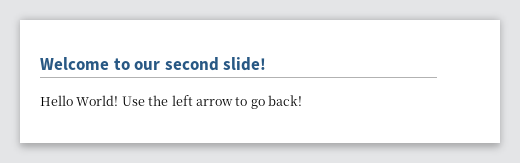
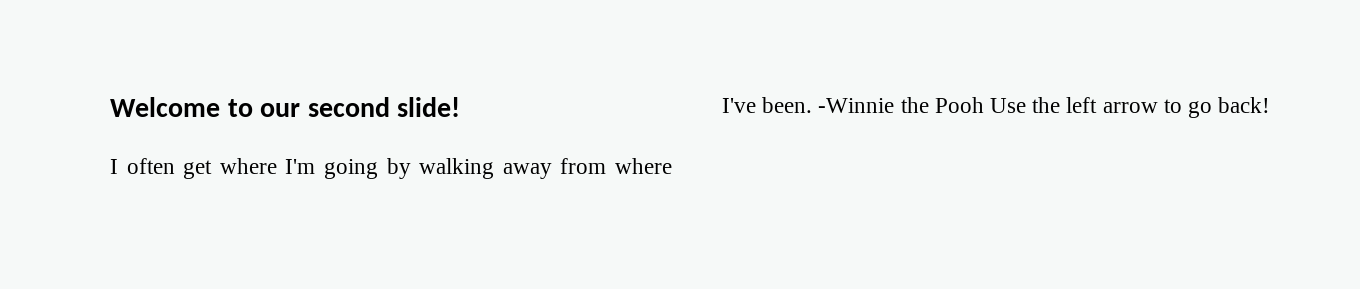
- Hello World! Use the left arrow to go back!
+ I often get where I'm going by walking away from where I've been. -Winnie the Pooh Use the left arrow to go back!

